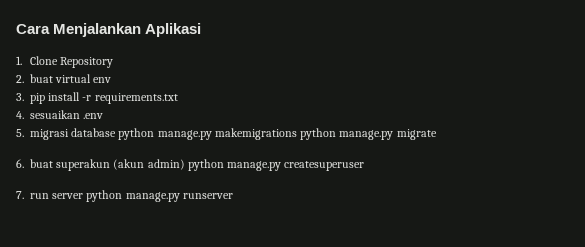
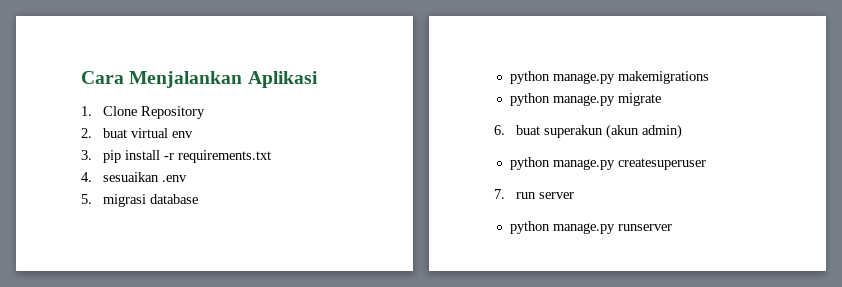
- 5. migrasi database python manage.py makemigrations python manage.py migrate
+ 5. migrasi database
+ python manage.py makemigrations
+ python manage.py migrate
- 6. buat superakun (akun admin) python manage.py createsuperuser
+ 6. buat superakun (akun admin)
+ python manage.py createsuperuser
- 7. run server python manage.py runserver
+ 7. run server
+ python manage.py runserver

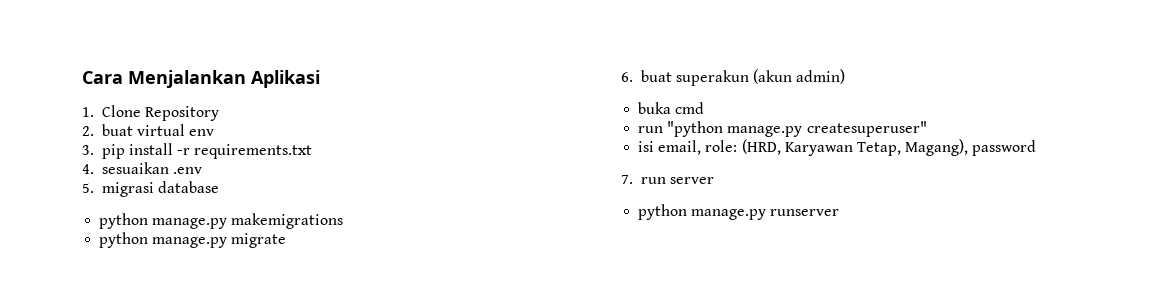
- python manage.py createsuperuser
+ buka cmd
+ run "python manage.py createsuperuser"
+ isi email, role: (HRD, Karyawan Tetap, Magang), password

